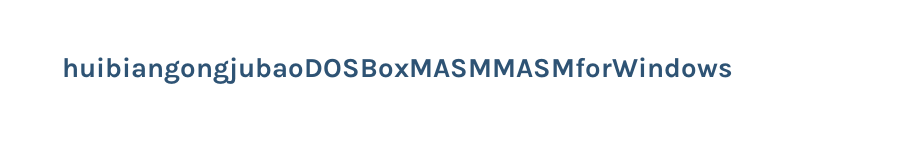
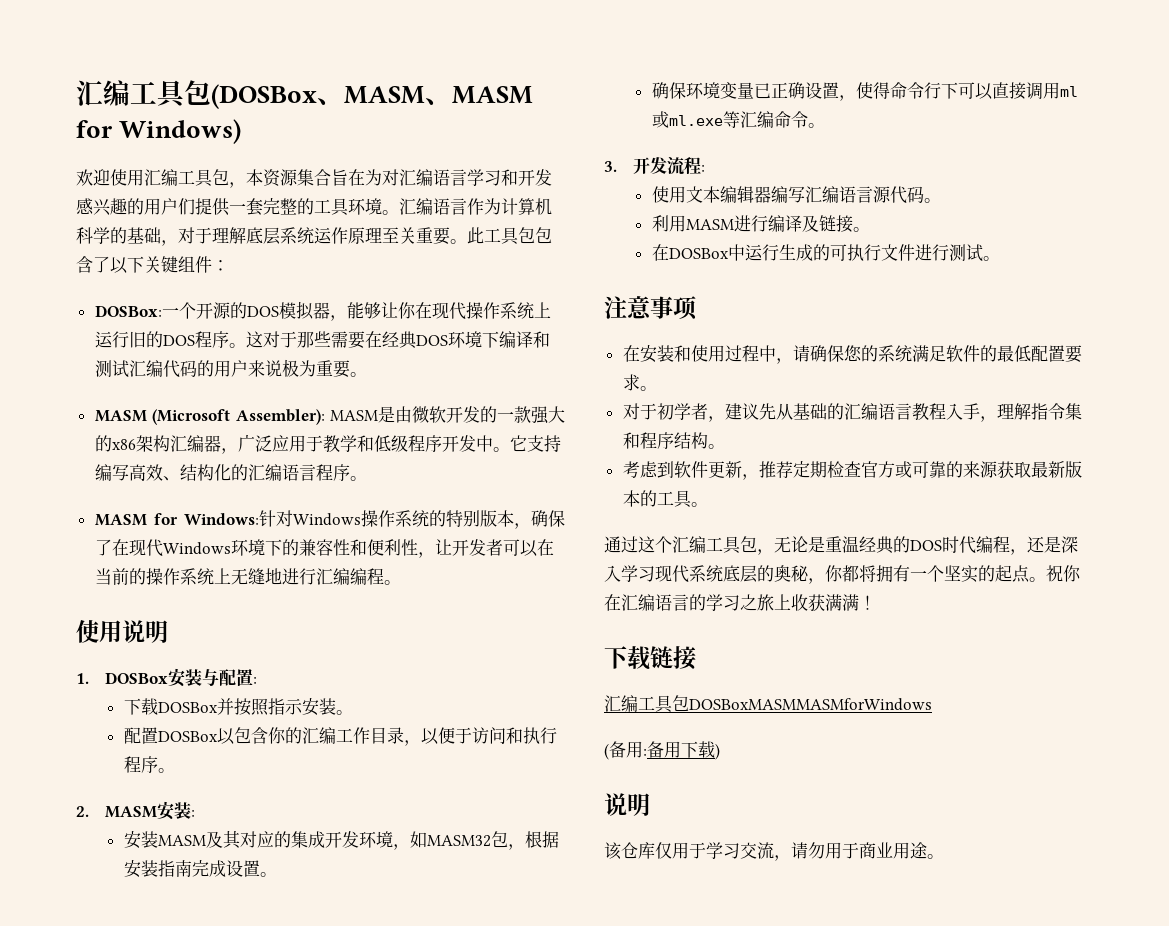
- huibiangongjubaoDOSBoxMASMMASMforWindows
+ 汇编工具包(DOSBox、MASM、MASM for Windows)
+ 欢迎使用汇编工具包，本资源集合旨在为对汇编语言学习和开发感兴趣的用户们提供一套完整的工具环境。汇编语言作为计算机科学的基础，对于理解底层系统运作原理至关重要。此工具包包含了以下关键组件：
+ DOSBox:一个开源的DOS模拟器，能够让你在现代操作系统上运行旧的DOS程序。这对于那些需要在经典DOS环境下编译和测试汇编代码的用户来说极为重要。
+ MASM (Microsoft Assembler): MASM是由微软开发的一款强大的x86架构汇编器，广泛应用于教学和低级程序开发中。它支持编写高效、结构化的汇编语言程序。
+ MASM for Windows:针对Windows操作系统的特别版本，确保了在现代Windows环境下的兼容性和便利性，让开发者可以在当前的操作系统上无缝地进行汇编编程。
+ 使用说明
+ 1. DOSBox安装与配置:
+ 下载DOSBox并按照指示安装。
+ 配置DOSBox以包含你的汇编工作目录，以便于访问和执行程序。
+ 2. MASM安装:
+ 安装MASM及其对应的集成开发环境，如MASM32包，根据安装指南完成设置。
+ 确保环境变量已正确设置，使得命令行下可以直接调用ml或ml.exe等汇编命令。
+ 3.开发流程:
+ 使用文本编辑器编写汇编语言源代码。
+ 利用MASM进行编译及链接。
+ 在DOSBox中运行生成的可执行文件进行测试。
+ 注意事项
+ 在安装和使用过程中，请确保您的系统满足软件的最低配置要求。
+ 对于初学者，建议先从基础的汇编语言教程入手，理解指令集和程序结构。
+ 考虑到软件更新，推荐定期检查官方或可靠的来源获取最新版本的工具。
+ 通过这个汇编工具包，无论是重温经典的DOS时代编程，还是深入学习现代系统底层的奥秘，你都将拥有一个坚实的起点。祝你在汇编语言的学习之旅上收获满满！
+ 下载链接
+ 汇编工具包DOSBoxMASMMASMforWindows
+ (备用:备用下载)
+ 说明
+ 该仓库仅用于学习交流，请勿用于商业用途。

